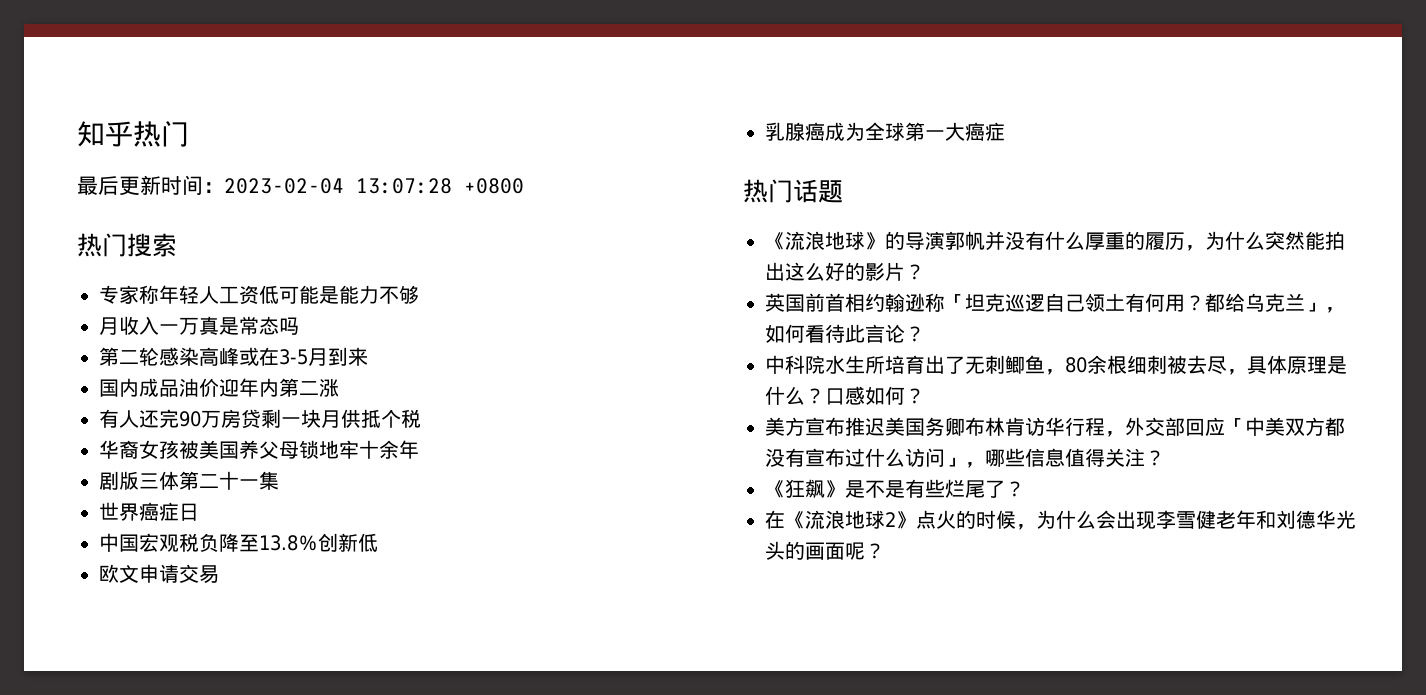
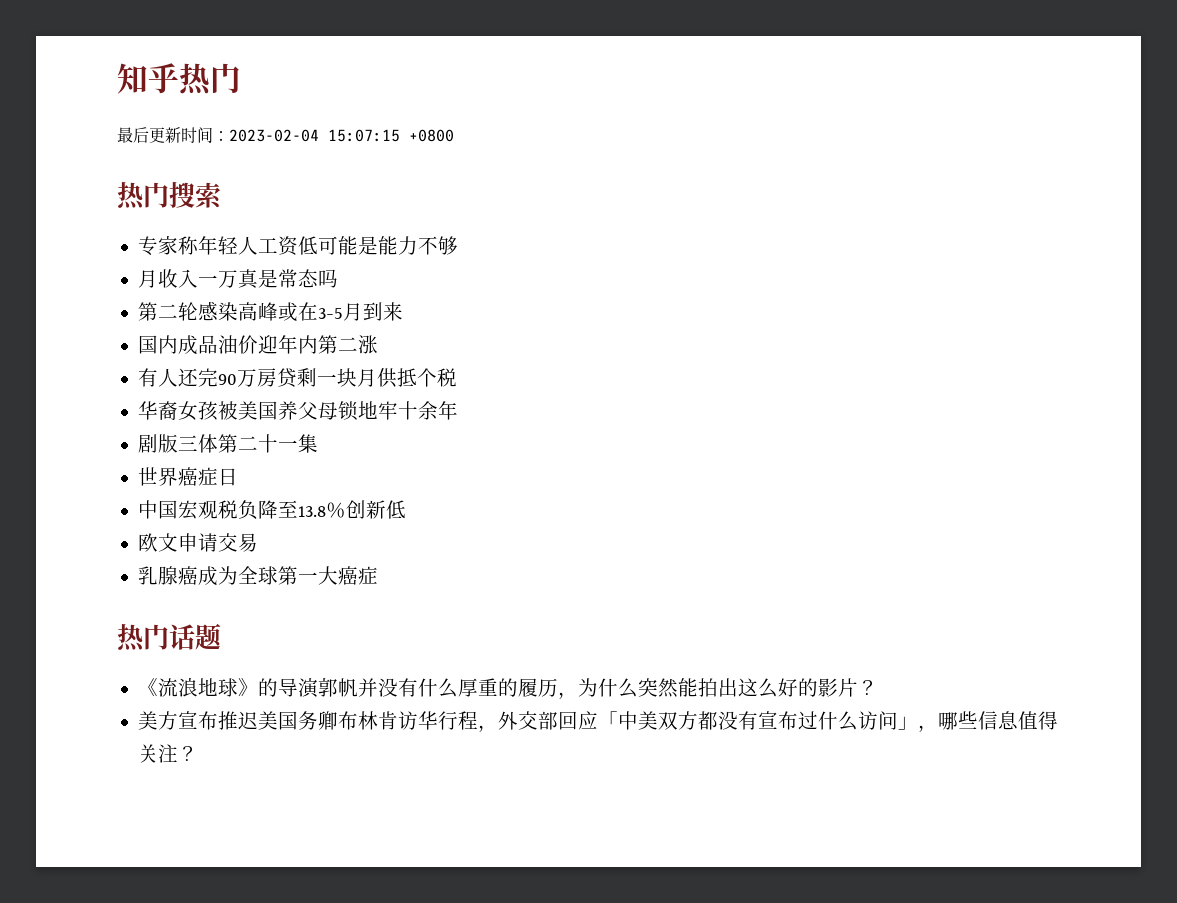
- 最后更新时间：2023-02-04 13:07:28 +0800
+ 最后更新时间：2023-02-04 15:07:15 +0800
- 英国前首相约翰逊称「坦克巡逻自己领土有何用？都给乌克兰」，如何看待此言论？
- 中科院水生所培育出了无刺鲫鱼，80余根细刺被去尽，具体原理是什么？口感如何？
- 《狂飙》是不是有些烂尾了？
- 在《流浪地球2》点火的时候，为什么会出现李雪健老年和刘德华光头的画面呢？

